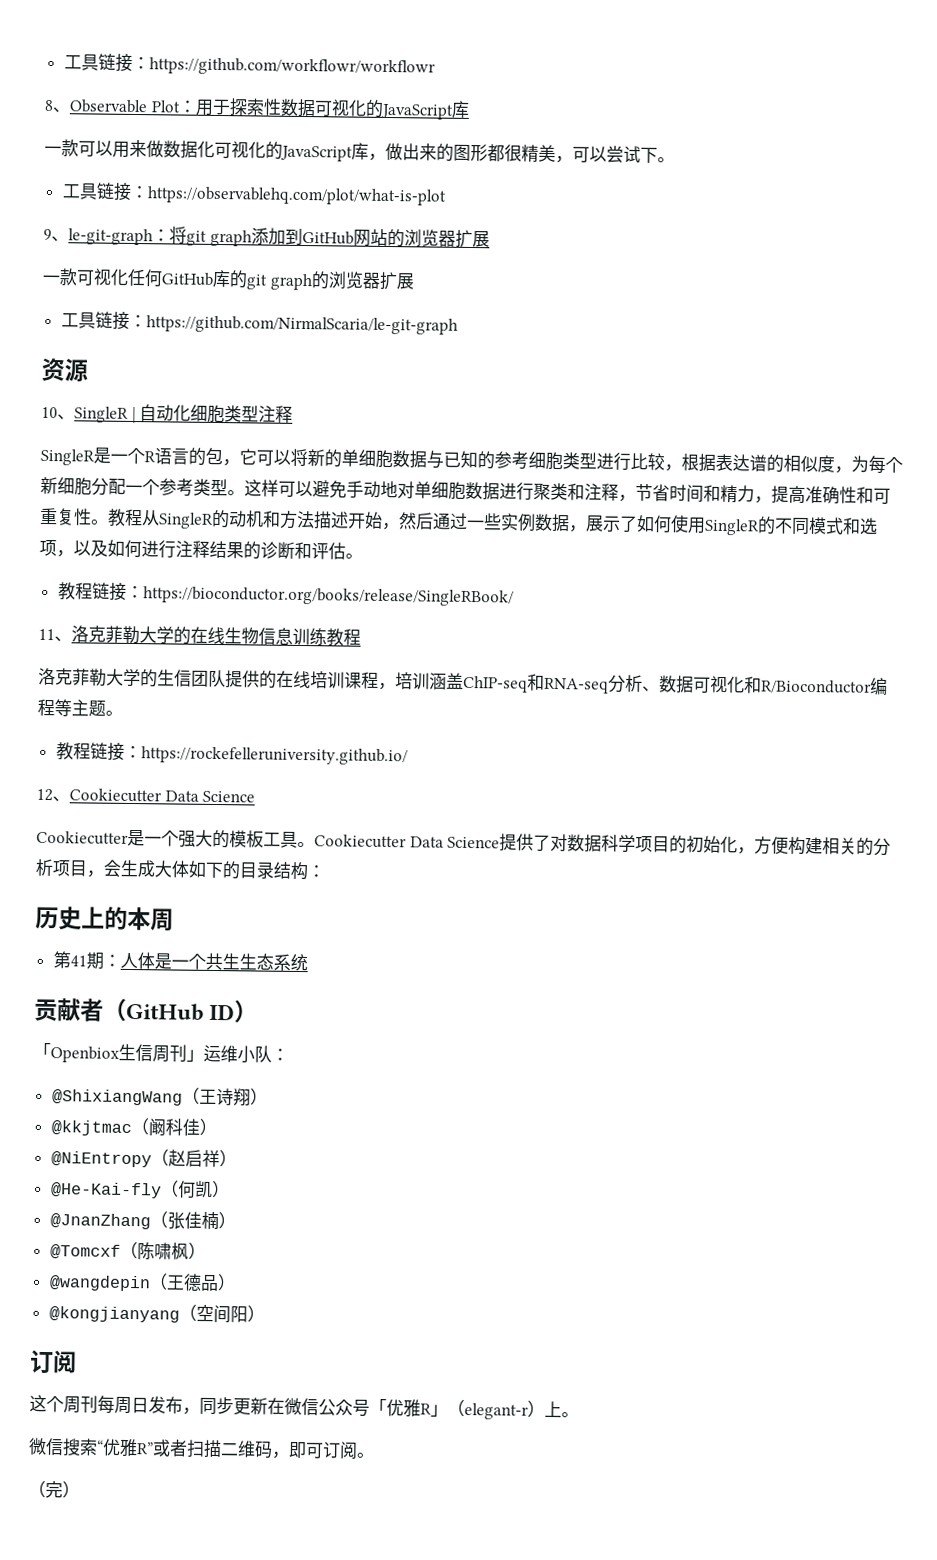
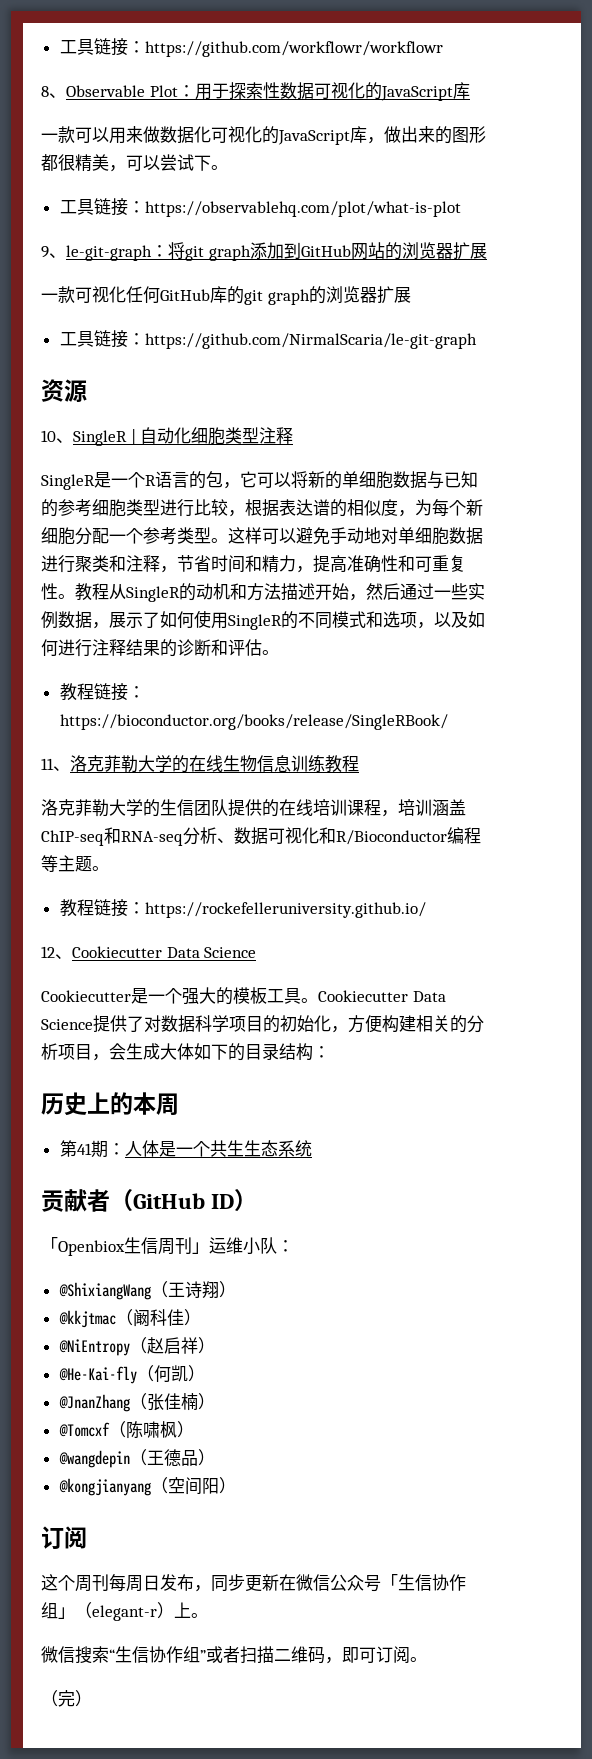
- 这个周刊每周日发布，同步更新在微信公众号「优雅R」（elegant-r）上。
+ 这个周刊每周日发布，同步更新在微信公众号「生信协作组」（elegant-r）上。
- 微信搜索“优雅R”或者扫描二维码，即可订阅。
+ 微信搜索“生信协作组”或者扫描二维码，即可订阅。

